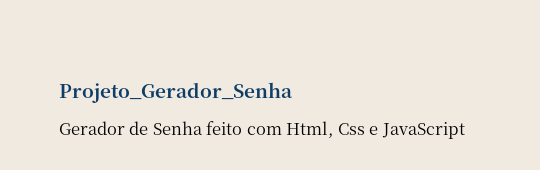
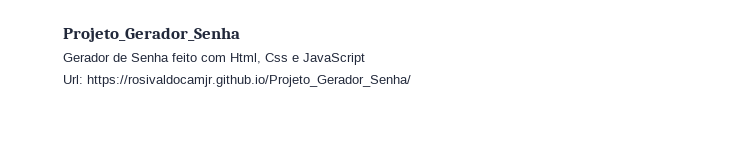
+ Url: https://rosivaldocamjr.github.io/Projeto_Gerador_Senha/

